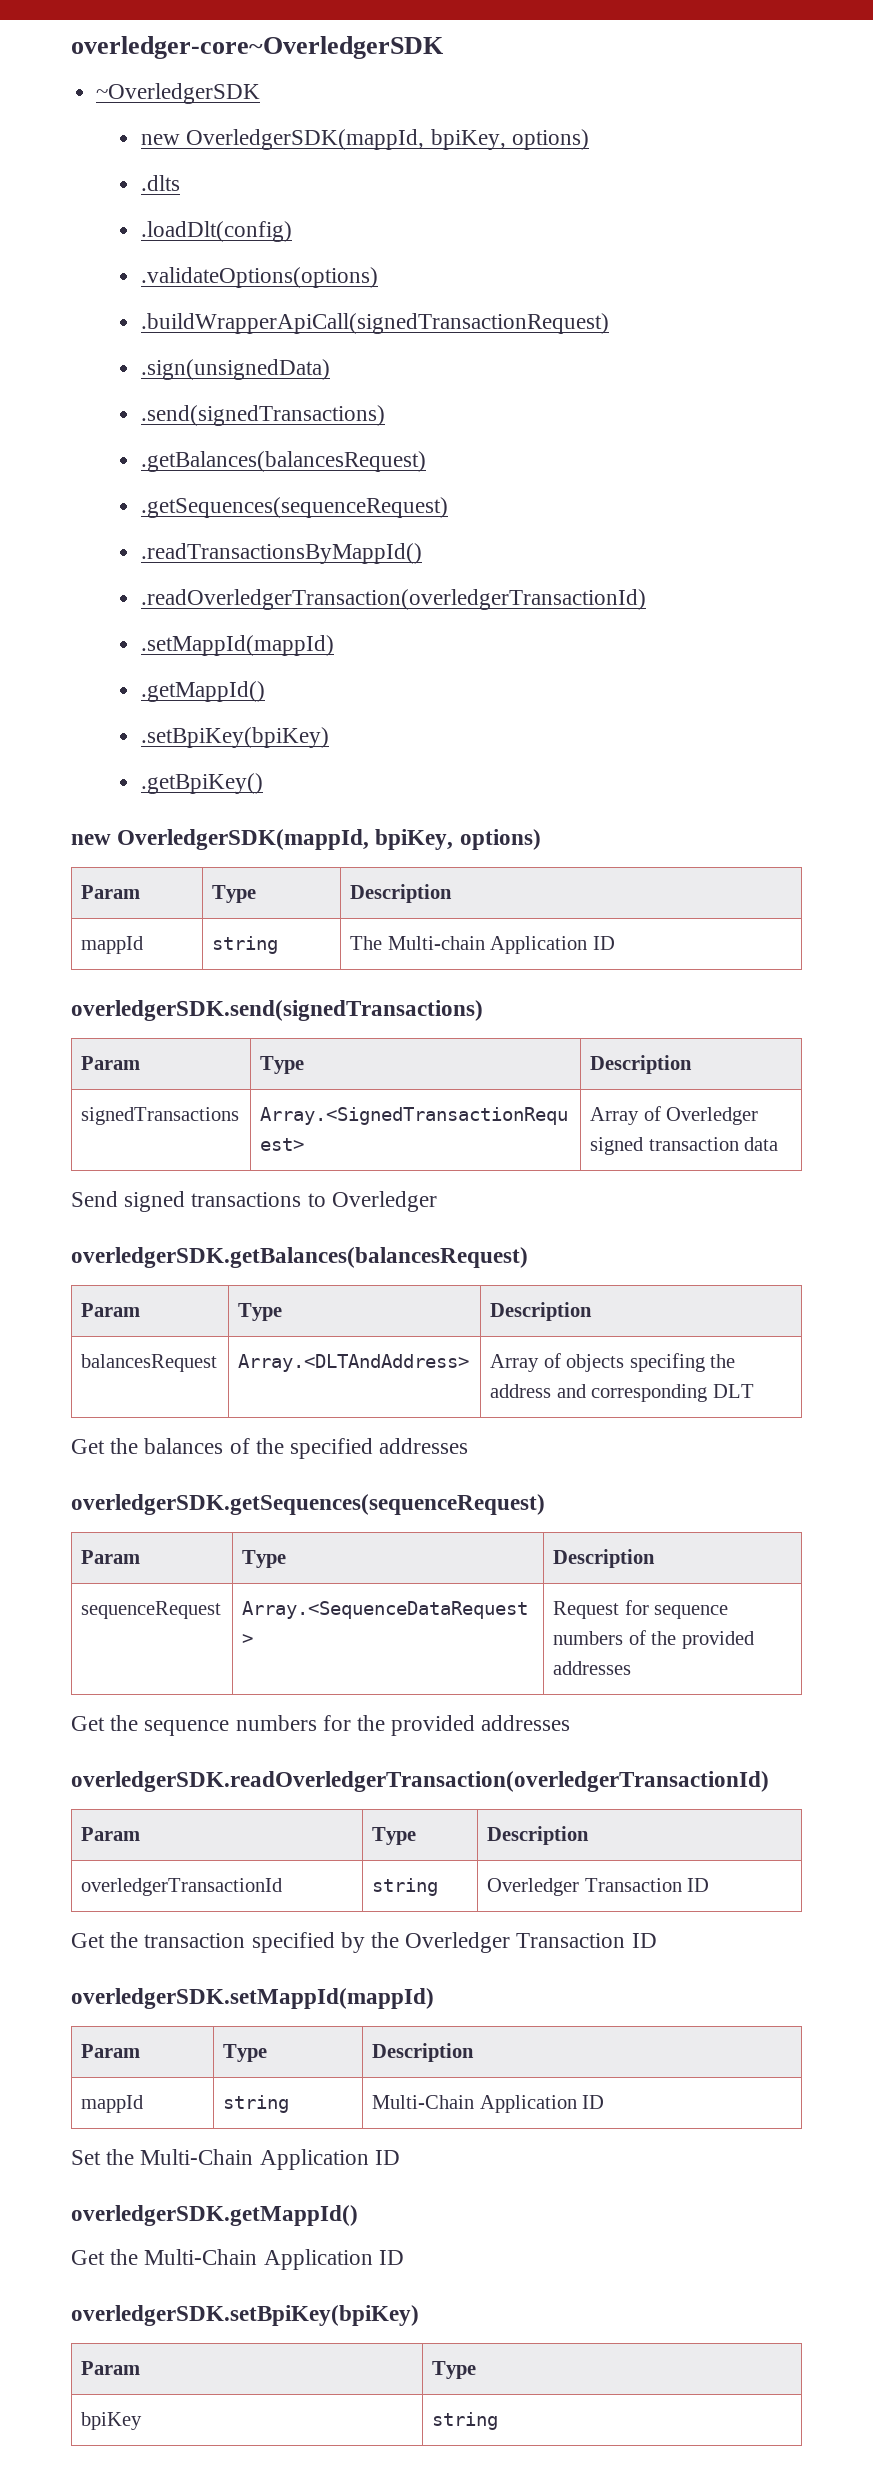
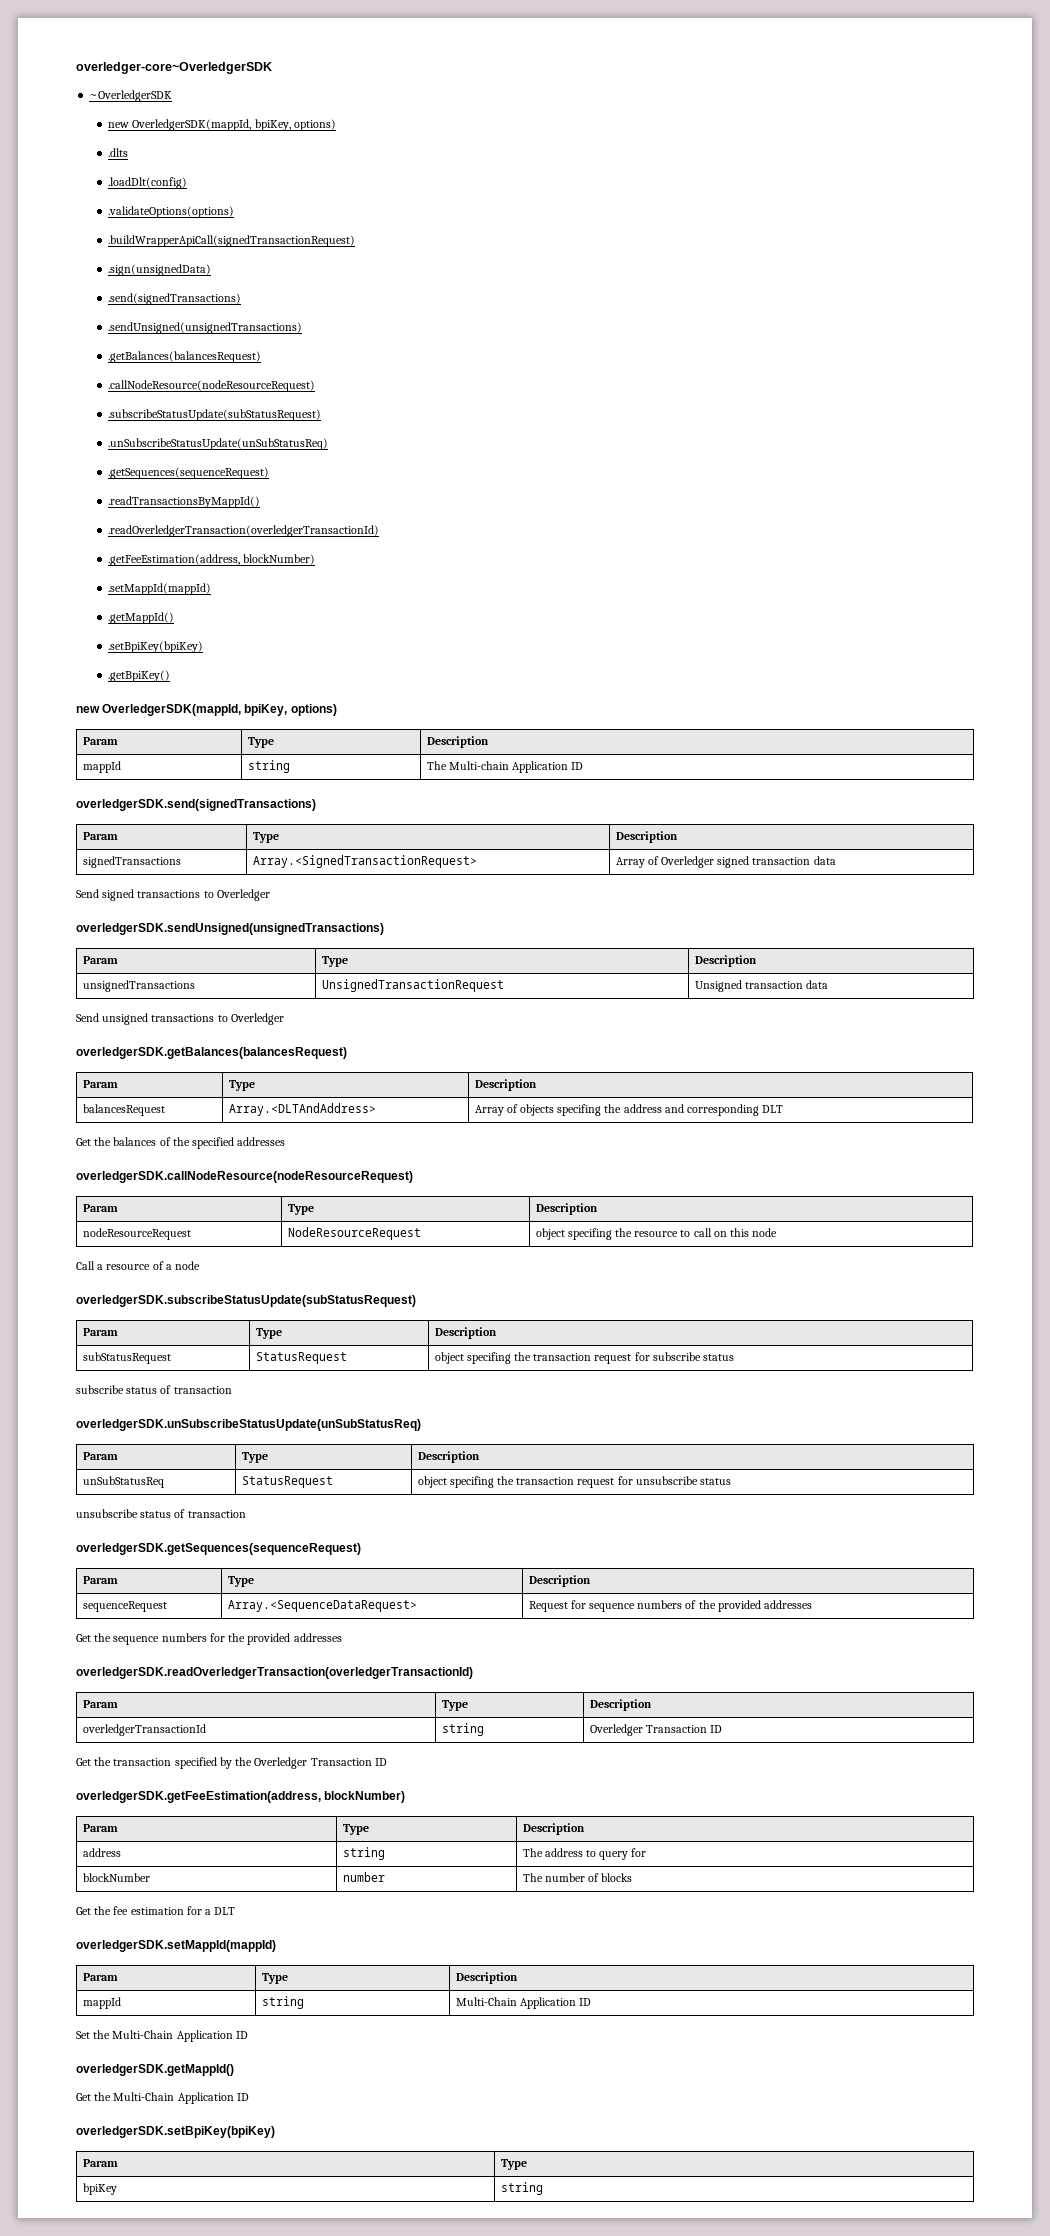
+ .sendUnsigned(unsignedTransactions)
+ .callNodeResource(nodeResourceRequest)
+ .subscribeStatusUpdate(subStatusRequest)
+ .unSubscribeStatusUpdate(unSubStatusReq)
+ .getFeeEstimation(address, blockNumber)
+ overledgerSDK.sendUnsigned(unsignedTransactions)
+ Param | Type | Description
+ unsignedTransactions | UnsignedTransactionRequest | Unsigned transaction data
+ Send unsigned transactions to Overledger
+ overledgerSDK.callNodeResource(nodeResourceRequest)
+ Param | Type | Description
+ nodeResourceRequest | NodeResourceRequest | object specifing the resource to call on this node
+ Call a resource of a node
+ overledgerSDK.subscribeStatusUpdate(subStatusRequest)
+ Param | Type | Description
+ subStatusRequest | StatusRequest | object specifing the transaction request for subscribe status
+ subscribe status of transaction
+ overledgerSDK.unSubscribeStatusUpdate(unSubStatusReq)
+ Param | Type | Description
+ unSubStatusReq | StatusRequest | object specifing the transaction request for unsubscribe status
+ unsubscribe status of transaction
+ overledgerSDK.getFeeEstimation(address, blockNumber)
+ Param | Type | Description
+ address | string | The address to query for
+ blockNumber | number | The number of blocks
+ Get the fee estimation for a DLT

